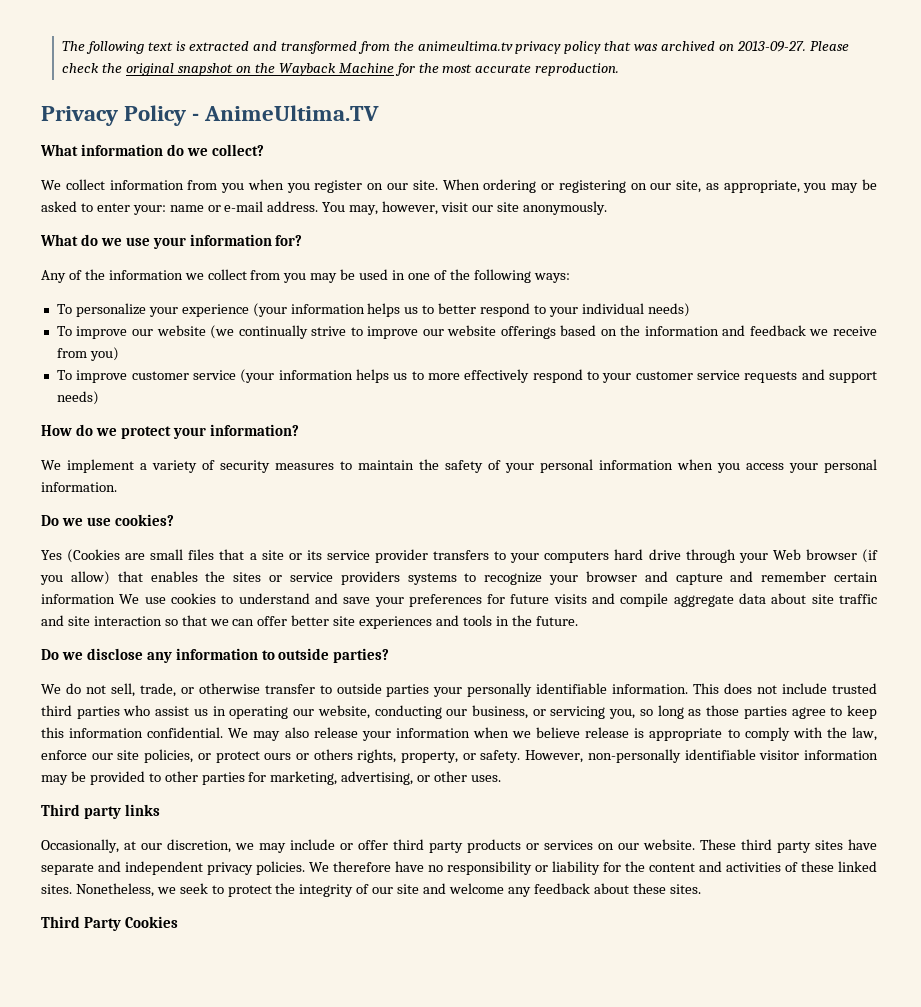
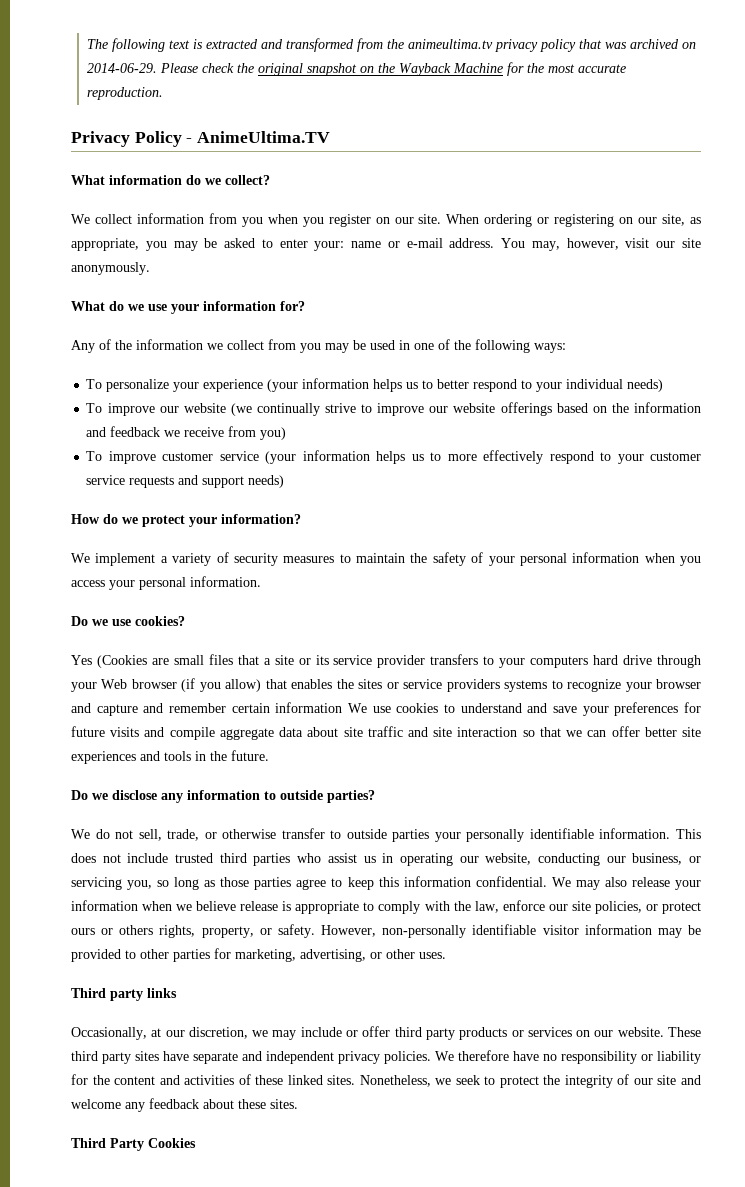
- The following text is extracted and transformed from the animeultima.tv privacy policy that was archived on 2013-09-27.
+ The following text is extracted and transformed from the animeultima.tv privacy policy that was archived on 2014-06-29.

